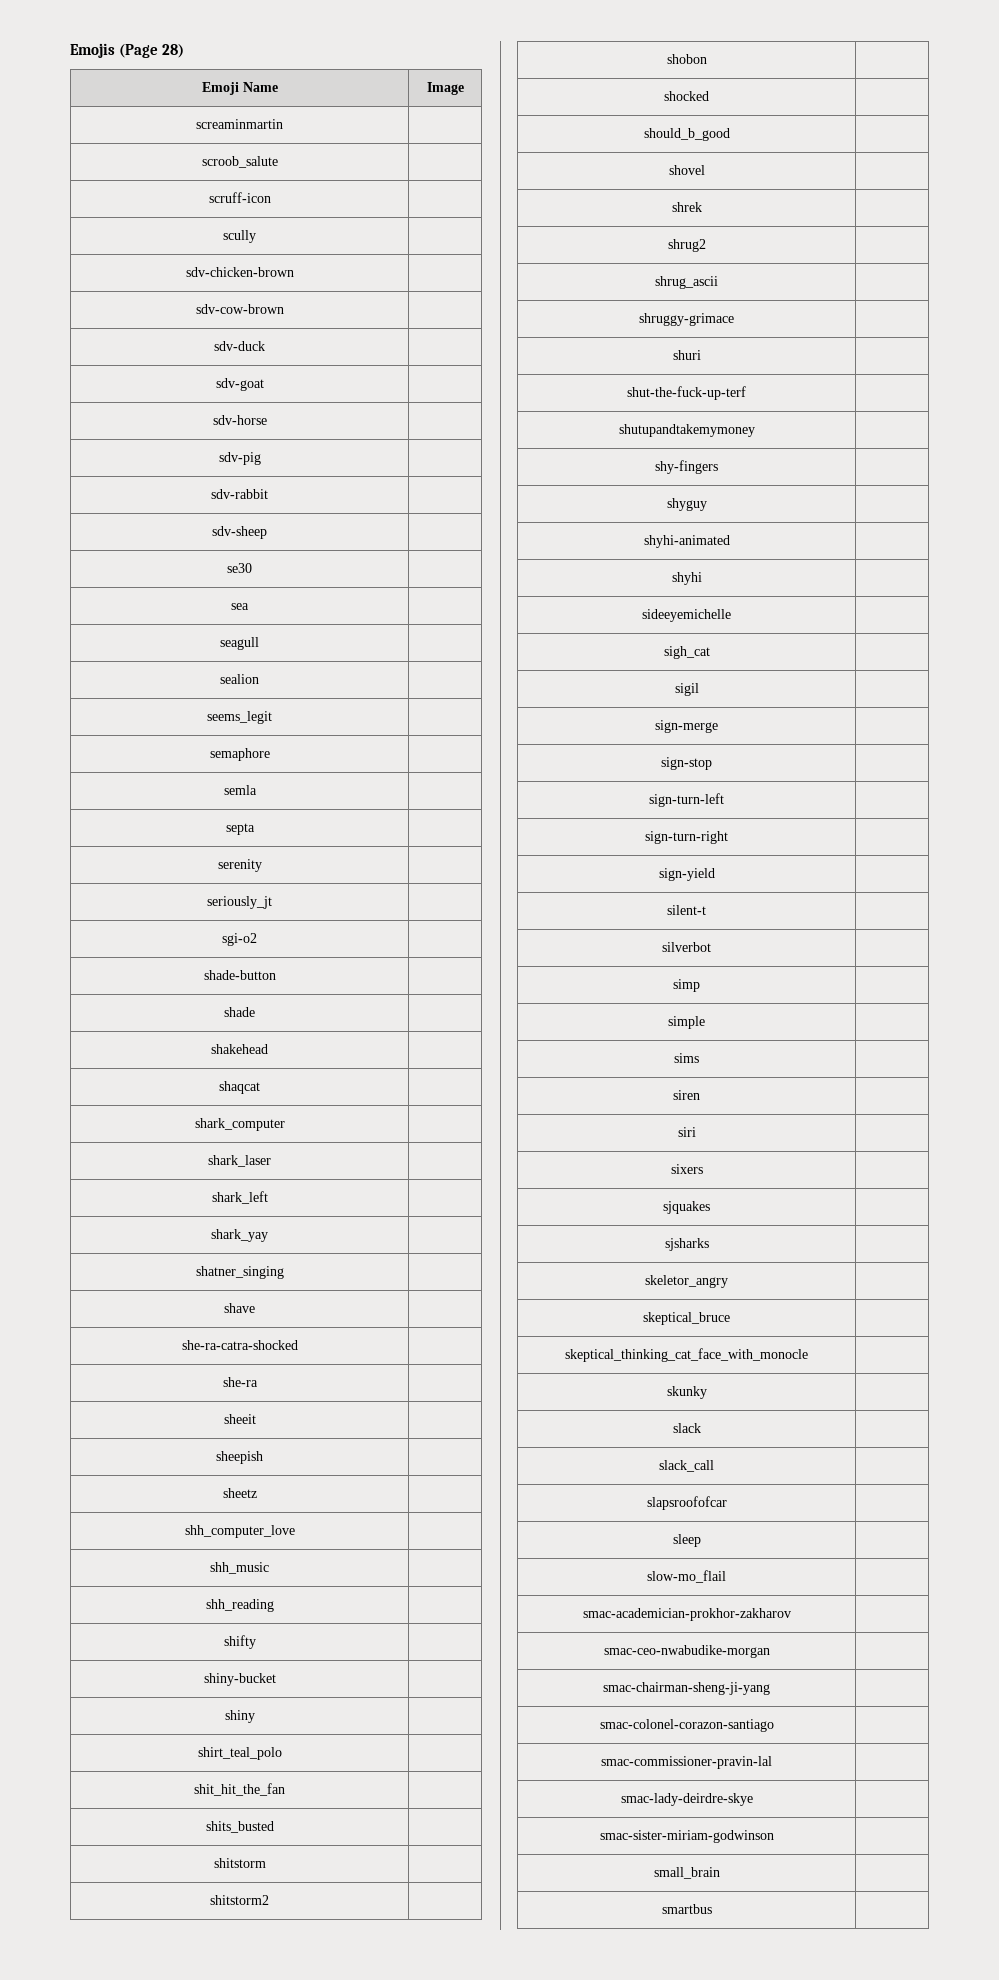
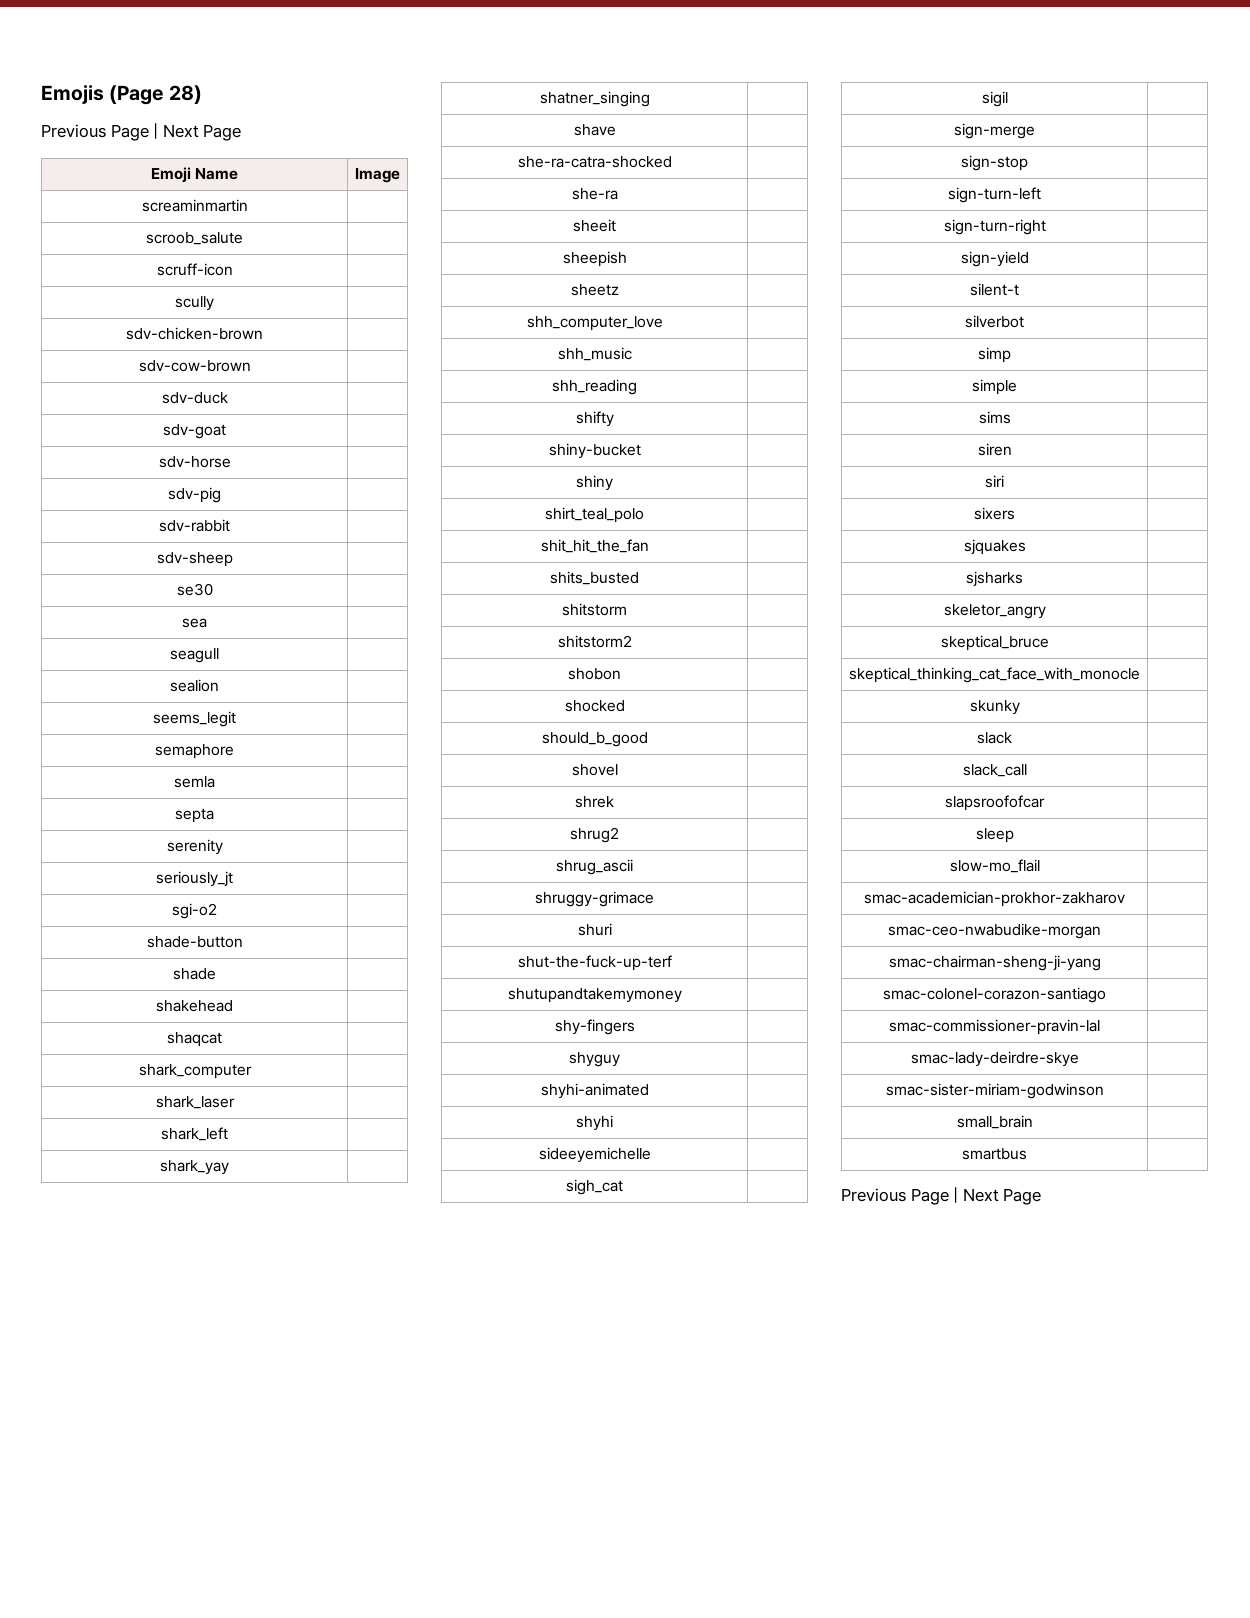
  Emojis (Page 28)
+ Previous Page | Next Page
  smartbus |
+ Previous Page | Next Page

